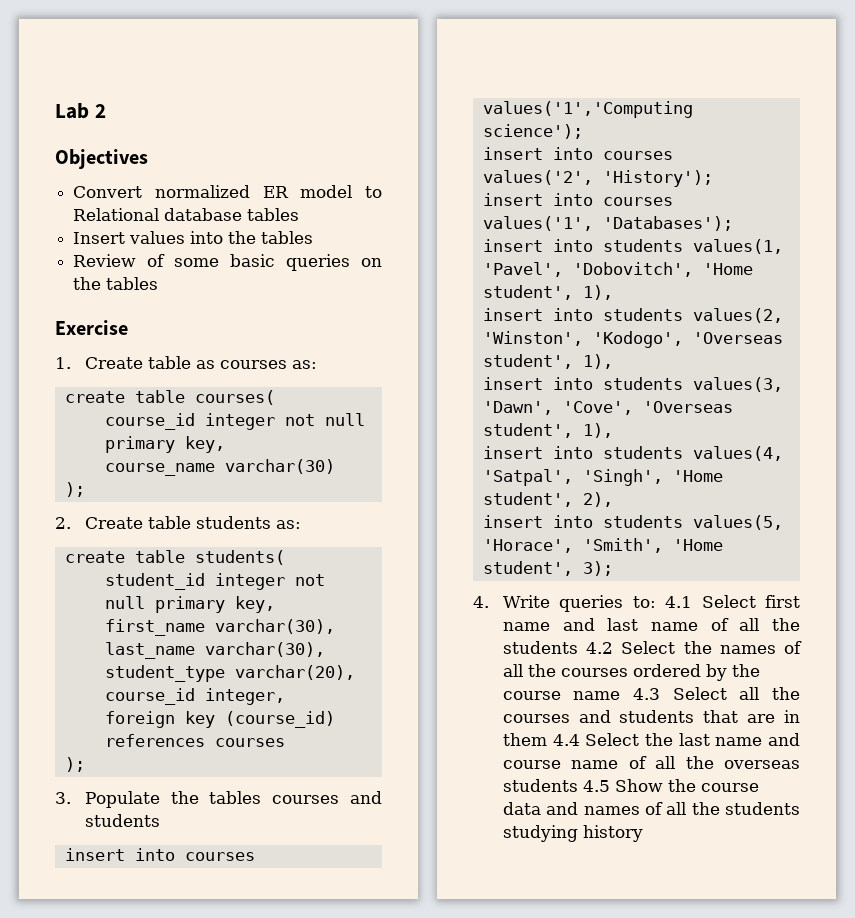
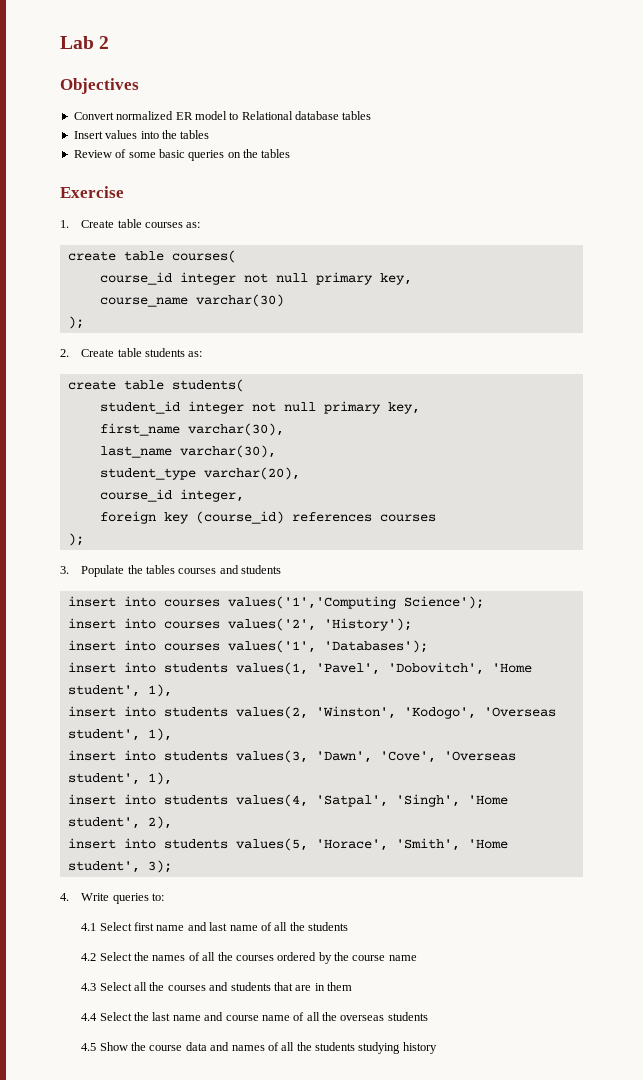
- 1. Create table as courses as:
+ 1. Create table courses as:
- insert into courses values('1','Computing science');
+ insert into courses values('1','Computing Science');
- 4. Write queries to: 4.1 Select first name and last name of all the students 4.2 Select the names of all the courses ordered by the course name 4.3 Select all the courses and students that are in them 4.4 Select the last name and course name of all the overseas students 4.5 Show the course data and names of all the students studying history
+ 4. Write queries to:
+ 4.1 Select first name and last name of all the students
+ 4.2 Select the names of all the courses ordered by the course name
+ 4.3 Select all the courses and students that are in them
+ 4.4 Select the last name and course name of all the overseas students
+ 4.5 Show the course data and names of all the students studying history

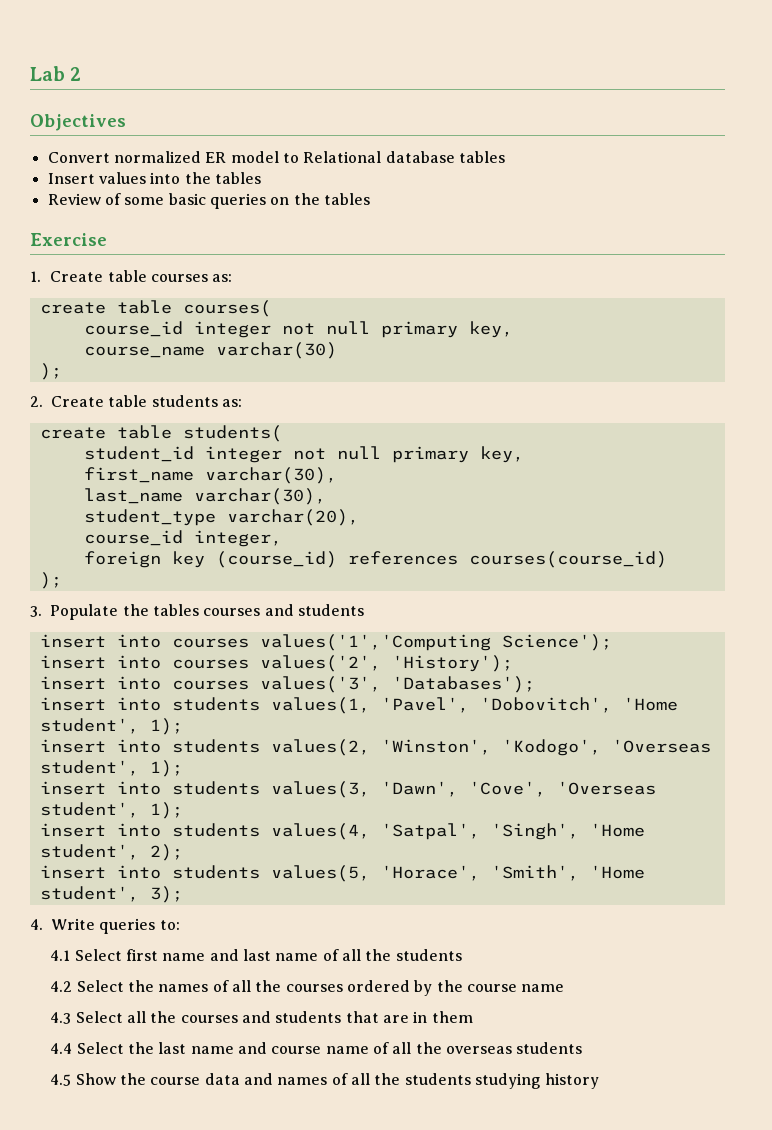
- foreign key (course_id) references courses
+ foreign key (course_id) references courses(course_id)
- insert into courses values('1', 'Databases');
+ insert into courses values('3', 'Databases');
- insert into students values(1, 'Pavel', 'Dobovitch', 'Home student', 1),
+ insert into students values(1, 'Pavel', 'Dobovitch', 'Home student', 1);
- insert into students values(2, 'Winston', 'Kodogo', 'Overseas student', 1),
+ insert into students values(2, 'Winston', 'Kodogo', 'Overseas student', 1);
- insert into students values(3, 'Dawn', 'Cove', 'Overseas student', 1),
+ insert into students values(3, 'Dawn', 'Cove', 'Overseas student', 1);
- insert into students values(4, 'Satpal', 'Singh', 'Home student', 2),
+ insert into students values(4, 'Satpal', 'Singh', 'Home student', 2);

